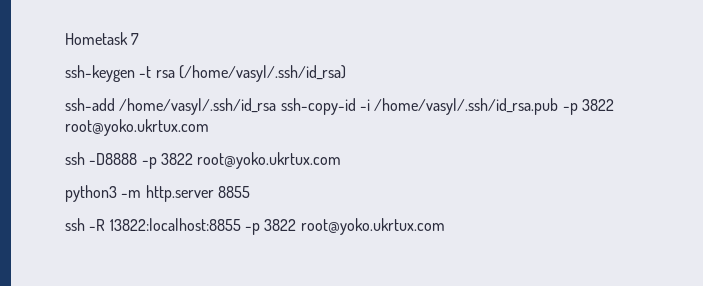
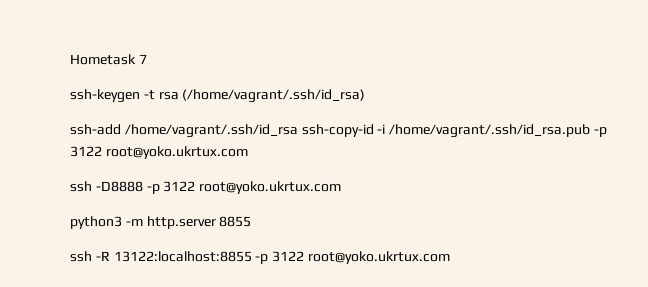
- ssh-keygen -t rsa (/home/vasyl/.ssh/id_rsa)
+ ssh-keygen -t rsa (/home/vagrant/.ssh/id_rsa)
- ssh-add /home/vasyl/.ssh/id_rsa ssh-copy-id -i /home/vasyl/.ssh/id_rsa.pub -p 3822 root@yoko.ukrtux.com
+ ssh-add /home/vagrant/.ssh/id_rsa ssh-copy-id -i /home/vagrant/.ssh/id_rsa.pub -p 3122 root@yoko.ukrtux.com
- ssh -D8888 -p 3822 root@yoko.ukrtux.com
+ ssh -D8888 -p 3122 root@yoko.ukrtux.com
- ssh -R 13822:localhost:8855 -p 3822 root@yoko.ukrtux.com
+ ssh -R 13122:localhost:8855 -p 3122 root@yoko.ukrtux.com

